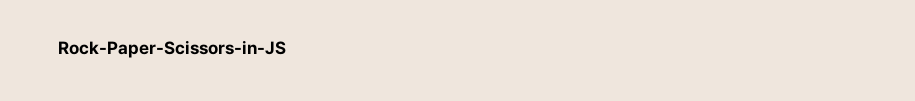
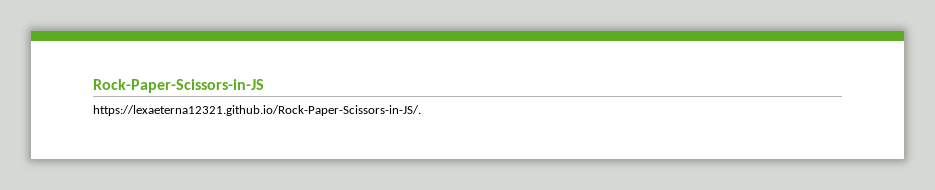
+ https://lexaeterna12321.github.io/Rock-Paper-Scissors-in-JS/.

